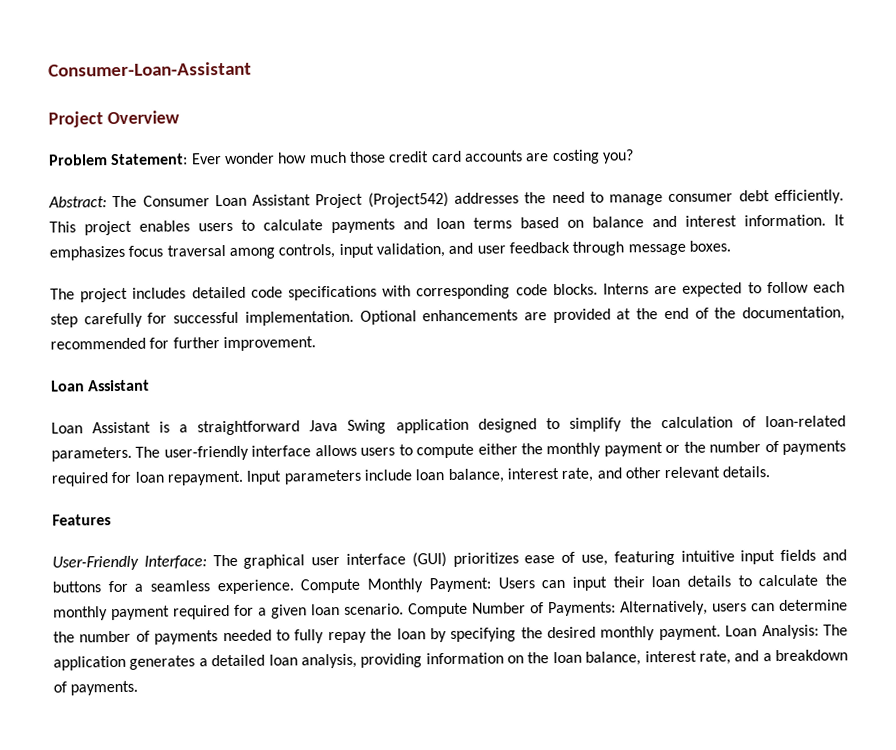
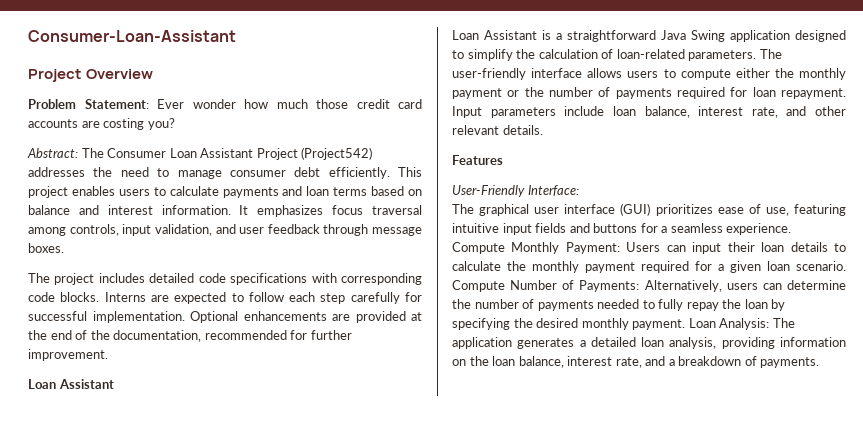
- User-Friendly Interface: The graphical user interface (GUI) prioritizes ease of use, featuring intuitive input fields and buttons for a seamless experience.
+ User-Friendly Interface:
+ The graphical user interface (GUI) prioritizes ease of use, featuring intuitive input fields and buttons for a seamless experience.

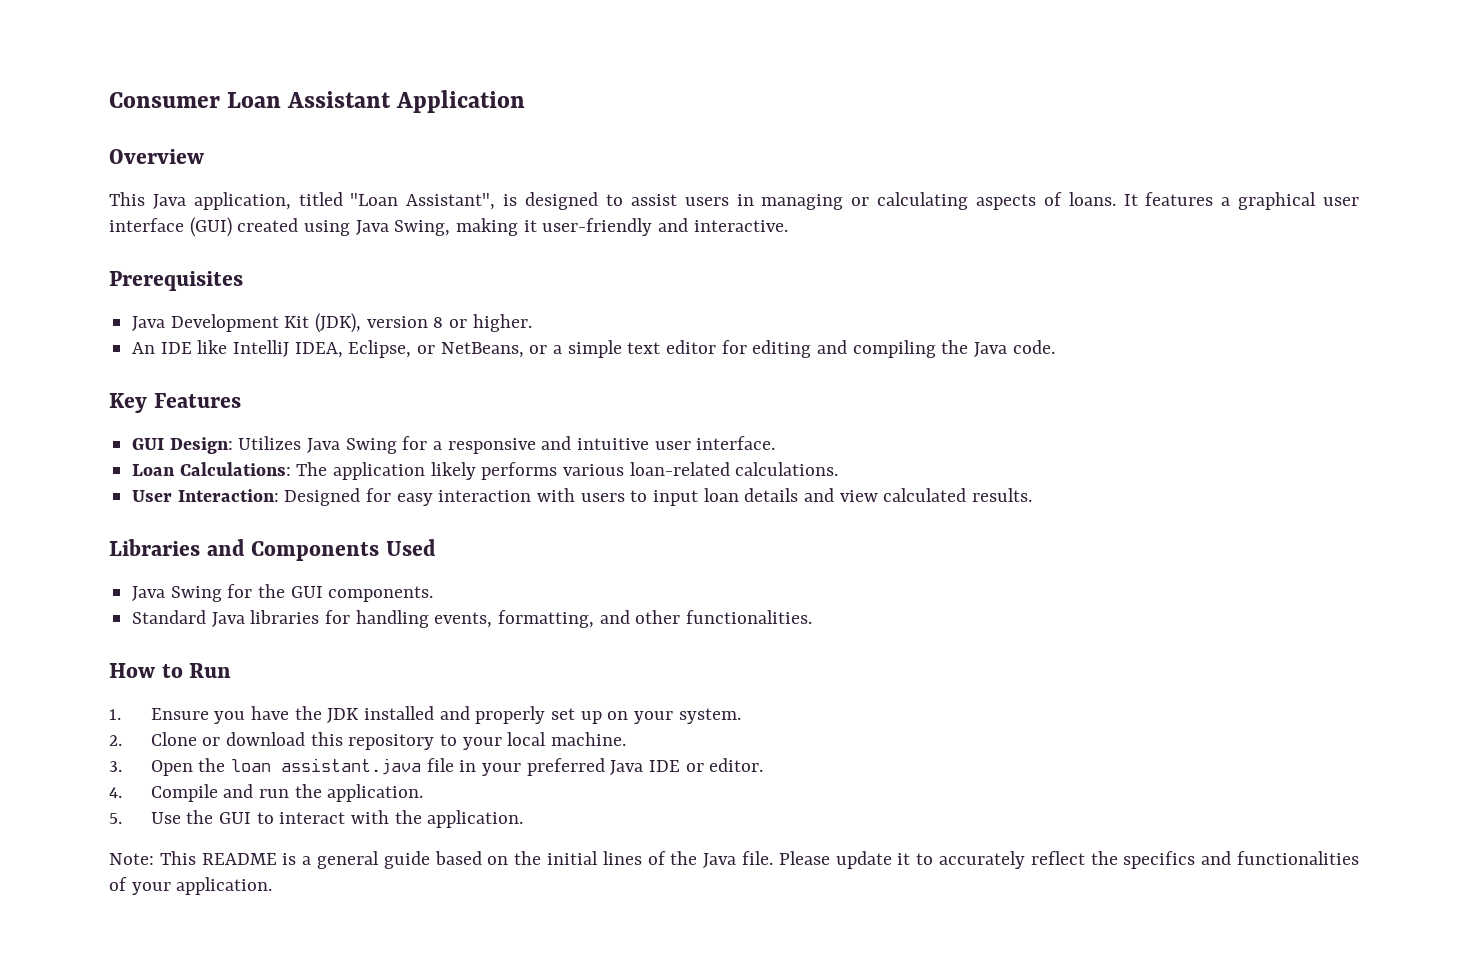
- Consumer-Loan-Assistant
- Project Overview
- Problem Statement: Ever wonder how much those credit card accounts are costing you?
- Abstract: The Consumer Loan Assistant Project (Project542) addresses the need to manage consumer debt efficiently. This project enables users to calculate payments and loan terms based on balance and interest information. It emphasizes focus traversal among controls, input validation, and user feedback through message boxes.
- The project includes detailed code specifications with corresponding code blocks. Interns are expected to follow each step carefully for successful implementation. Optional enhancements are provided at the end of the documentation, recommended for further improvement.
- Loan Assistant
- Loan Assistant is a straightforward Java Swing application designed to simplify the calculation of loan-related parameters. The user-friendly interface allows users to compute either the monthly payment or the number of payments required for loan repayment. Input parameters include loan balance, interest rate, and other relevant details.
- Features
- User-Friendly Interface:
- The graphical user interface (GUI) prioritizes ease of use, featuring intuitive input fields and buttons for a seamless experience. Compute Monthly Payment: Users can input their loan details to calculate the monthly payment required for a given loan scenario. Compute Number of Payments: Alternatively, users can determine the number of payments needed to fully repay the loan by specifying the desired monthly payment. Loan Analysis: The application generates a detailed loan analysis, providing information on the loan balance, interest rate, and a breakdown of payments.
+ Consumer Loan Assistant Application
+ Overview
+ This Java application, titled "Loan Assistant", is designed to assist users in managing or calculating aspects of loans. It features a graphical user interface (GUI) created using Java Swing, making it user-friendly and interactive.
+ Prerequisites
+ Java Development Kit (JDK), version 8 or higher.
+ An IDE like IntelliJ IDEA, Eclipse, or NetBeans, or a simple text editor for editing and compiling the Java code.
+ Key Features
+ GUI Design: Utilizes Java Swing for a responsive and intuitive user interface.
+ Loan Calculations: The application likely performs various loan-related calculations.
+ User Interaction: Designed for easy interaction with users to input loan details and view calculated results.
+ Libraries and Components Used
+ Java Swing for the GUI components.
+ Standard Java libraries for handling events, formatting, and other functionalities.
+ How to Run
+ 1. Ensure you have the JDK installed and properly set up on your system.
+ 2. Clone or download this repository to your local machine.
+ 3. Open the loan assistant.java file in your preferred Java IDE or editor.
+ 4. Compile and run the application.
+ 5. Use the GUI to interact with the application.
+ Note: This README is a general guide based on the initial lines of the Java file. Please update it to accurately reflect the specifics and functionalities of your application.

